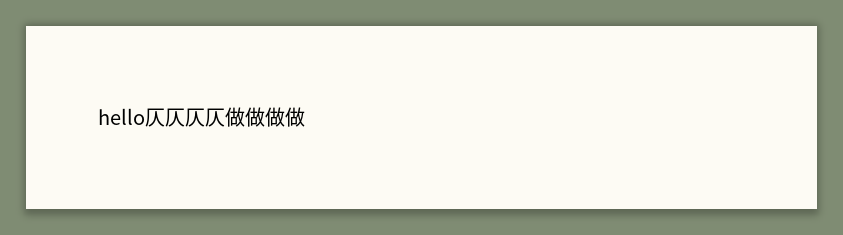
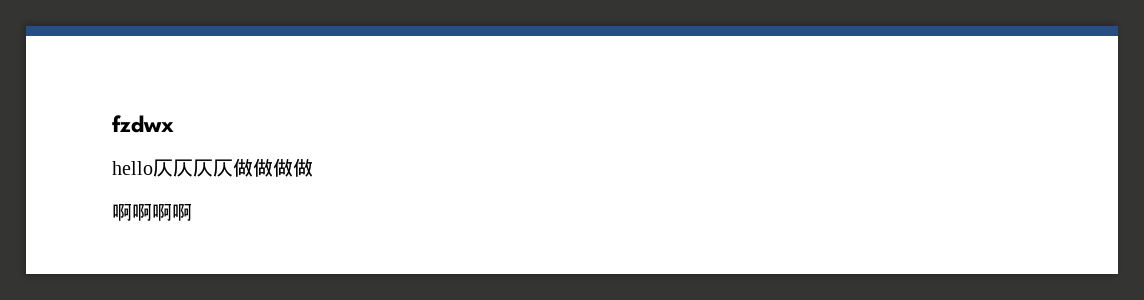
+ fzdwx
+ 啊啊啊啊

